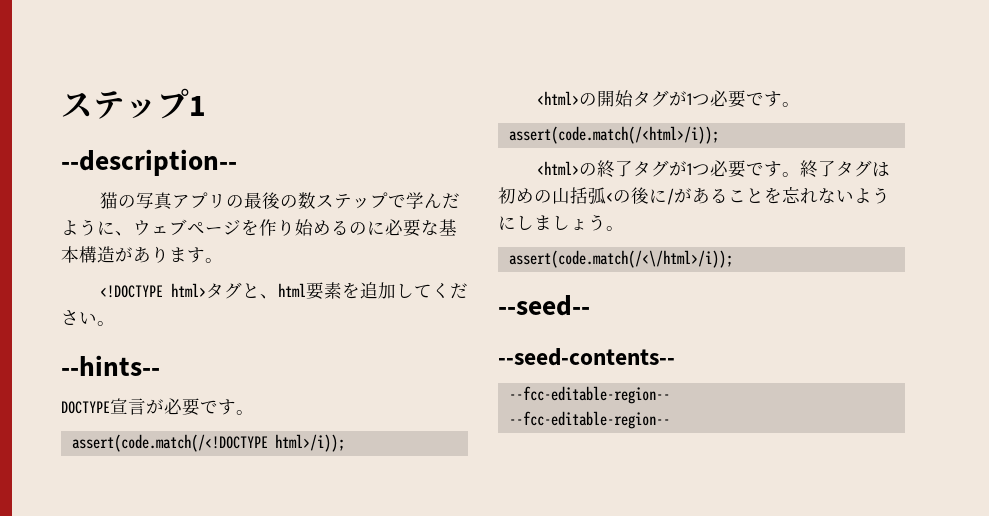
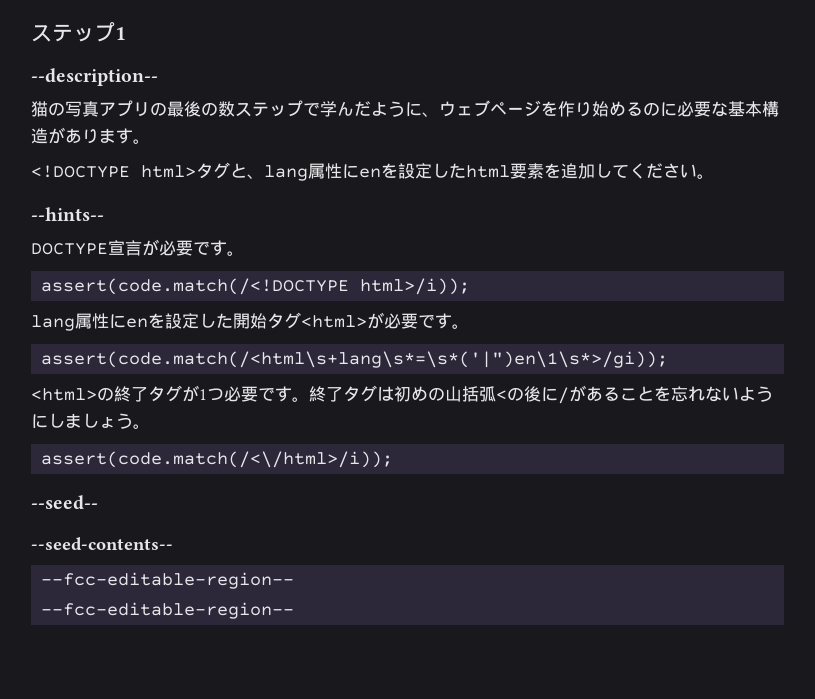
- <!DOCTYPE html>タグと、html要素を追加してください。
+ <!DOCTYPE html>タグと、lang属性にenを設定したhtml要素を追加してください。
- <html>の開始タグが1つ必要です。
- assert(code.match(/<html>/i));
+ lang属性にenを設定した開始タグ<html>が必要です。
+ assert(code.match(/<html\s+lang\s*=\s*('|")en\1\s*>/gi));

